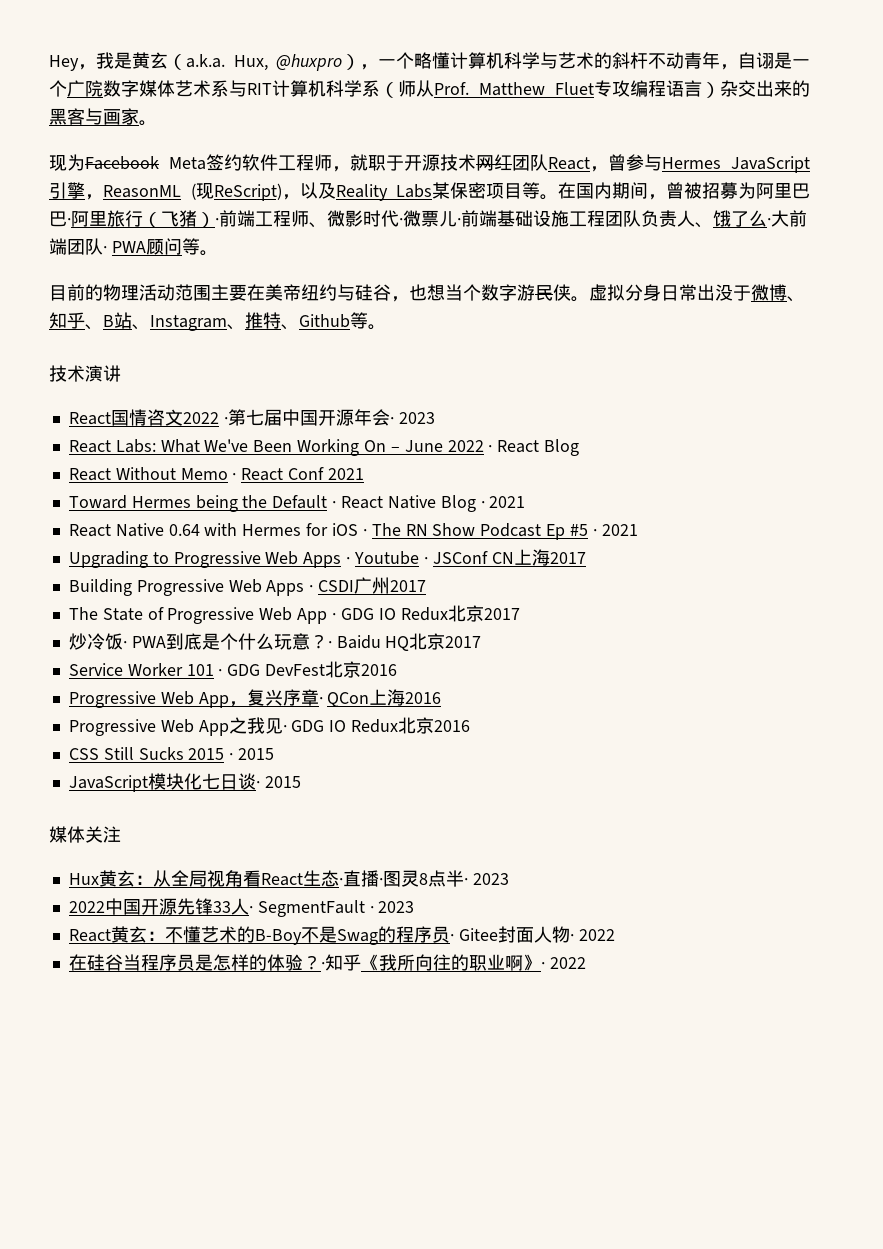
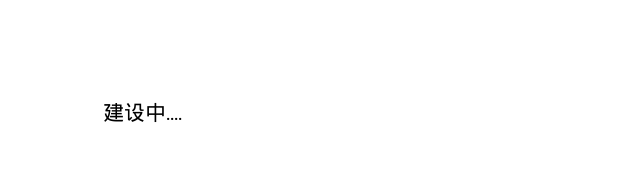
- Hey，我是黄玄（a.k.a. Hux, @huxpro），一个略懂计算机科学与艺术的斜杆不动青年，自诩是一个广院数字媒体艺术系与RIT计算机科学系（师从Prof. Matthew Fluet专攻编程语言）杂交出来的黑客与画家。
- 现为Facebook Meta签约软件工程师，就职于开源技术网红团队React，曾参与Hermes JavaScript引擎，ReasonML (现ReScript)，以及Reality Labs某保密项目等。在国内期间，曾被招募为阿里巴巴·阿里旅行（飞猪）·前端工程师、微影时代·微票儿·前端基础设施工程团队负责人、饿了么·大前端团队· PWA顾问等。
- 目前的物理活动范围主要在美帝纽约与硅谷，也想当个数字游民侠。虚拟分身日常出没于微博、知乎、B站、Instagram、推特、Github等。
- 技术演讲
- React国情咨文2022 ·第七届中国开源年会· 2023
- React Labs: What We've Been Working On – June 2022 · React Blog
- React Without Memo · React Conf 2021
- Toward Hermes being the Default · React Native Blog · 2021
- React Native 0.64 with Hermes for iOS · The RN Show Podcast Ep #5 · 2021
- Upgrading to Progressive Web Apps · Youtube · JSConf CN上海2017
- Building Progressive Web Apps · CSDI广州2017
- The State of Progressive Web App · GDG IO Redux北京2017
- 炒冷饭· PWA到底是个什么玩意？· Baidu HQ北京2017
- Service Worker 101 · GDG DevFest北京2016
- Progressive Web App，复兴序章· QCon上海2016
- Progressive Web App之我见· GDG IO Redux北京2016
- CSS Still Sucks 2015 · 2015
- JavaScript模块化七日谈· 2015
- 媒体关注
- Hux黄玄：从全局视角看React生态·直播·图灵8点半· 2023
- 2022中国开源先锋33人· SegmentFault · 2023
- React黄玄：不懂艺术的B-Boy不是Swag的程序员· Gitee封面人物· 2022
- 在硅谷当程序员是怎样的体验？·知乎《我所向往的职业啊》· 2022
+ 建设中....

